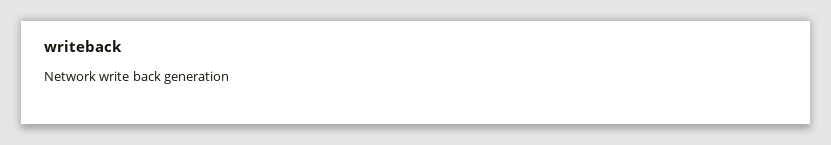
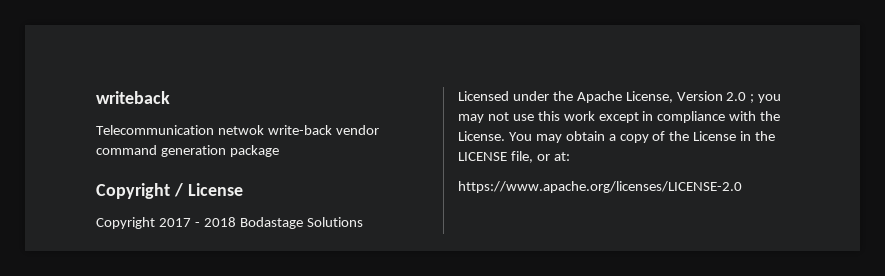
- Network write back generation
+ Telecommunication netwok write-back vendor command generation package
+ Copyright / License
+ Copyright 2017 - 2018 Bodastage Solutions
+ Licensed under the Apache License, Version 2.0 ; you may not use this work except in compliance with the License. You may obtain a copy of the License in the LICENSE file, or at:
+ https://www.apache.org/licenses/LICENSE-2.0

